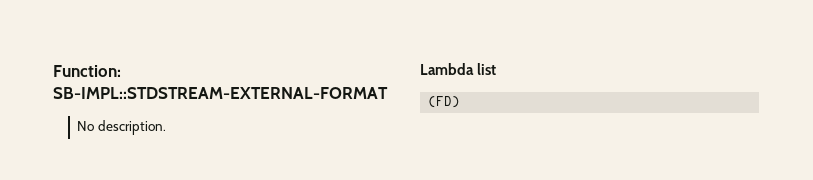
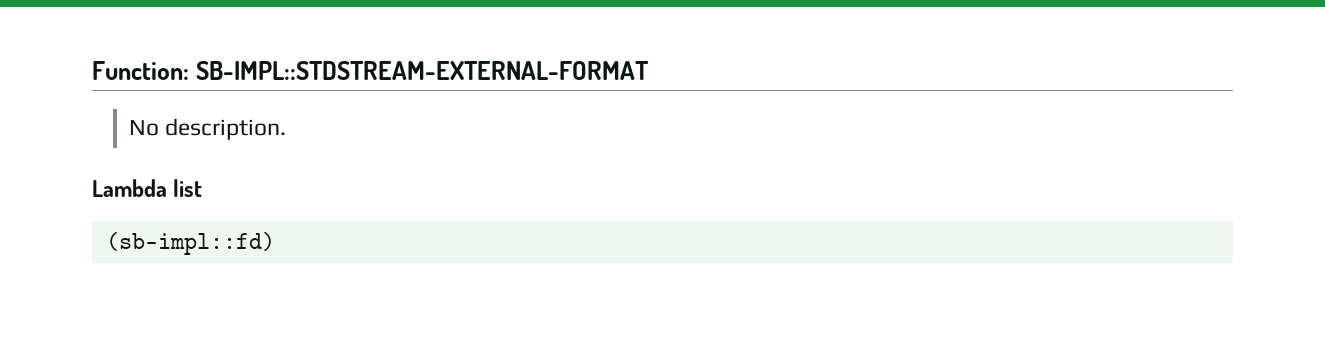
- (FD)
+ (sb-impl::fd)

